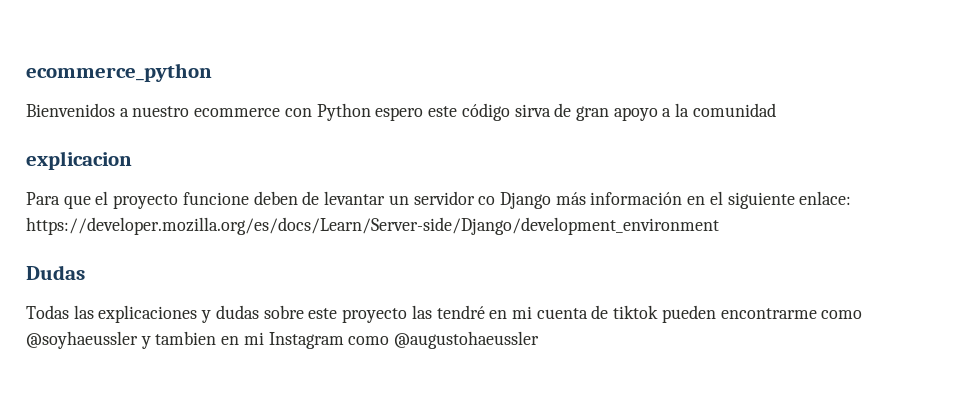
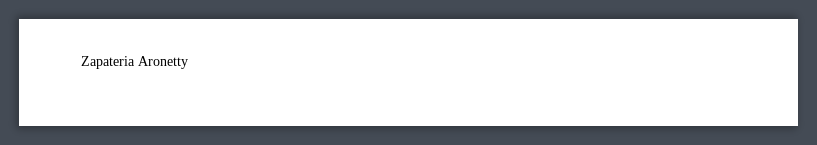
- ecommerce_python
- Bienvenidos a nuestro ecommerce con Python espero este código sirva de gran apoyo a la comunidad
- explicacion
- Para que el proyecto funcione deben de levantar un servidor co Django más información en el siguiente enlace: https://developer.mozilla.org/es/docs/Learn/Server-side/Django/development_environment
- Dudas
- Todas las explicaciones y dudas sobre este proyecto las tendré en mi cuenta de tiktok pueden encontrarme como @soyhaeussler y tambien en mi Instagram como @augustohaeussler
+ Zapateria Aronetty

